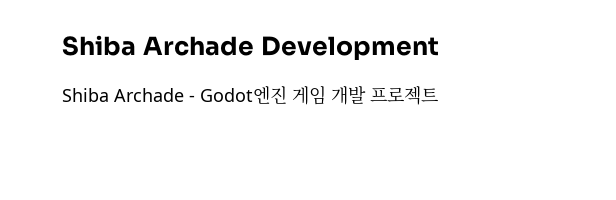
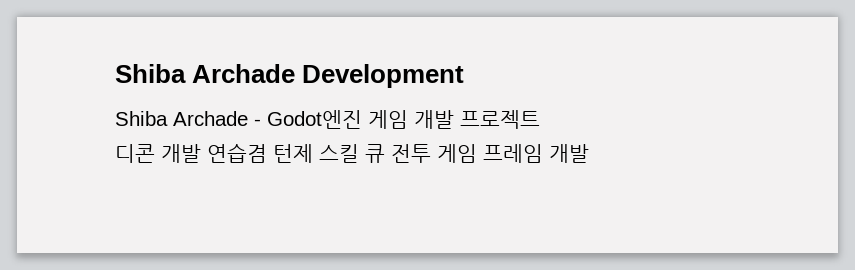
+ 디콘 개발 연습겸 턴제 스킬 큐 전투 게임 프레임 개발

